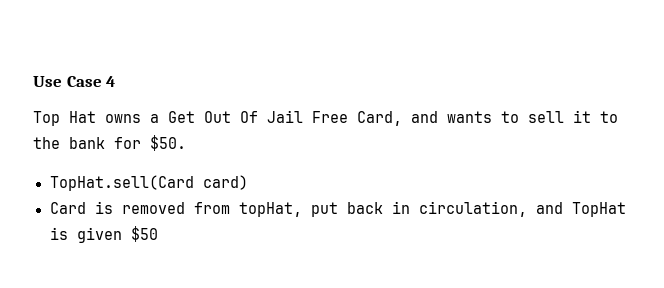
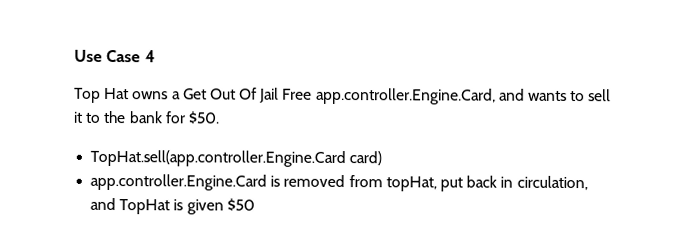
- Top Hat owns a Get Out Of Jail Free Card, and wants to sell it to the bank for $50.
+ Top Hat owns a Get Out Of Jail Free app.controller.Engine.Card, and wants to sell it to the bank for $50.
- TopHat.sell(Card card)
+ TopHat.sell(app.controller.Engine.Card card)
- Card is removed from topHat, put back in circulation, and TopHat is given $50
+ app.controller.Engine.Card is removed from topHat, put back in circulation, and TopHat is given $50

